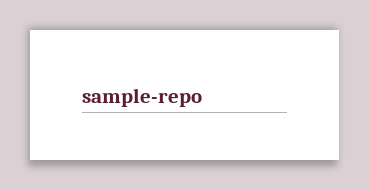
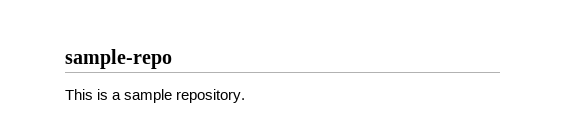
+ This is a sample repository.

